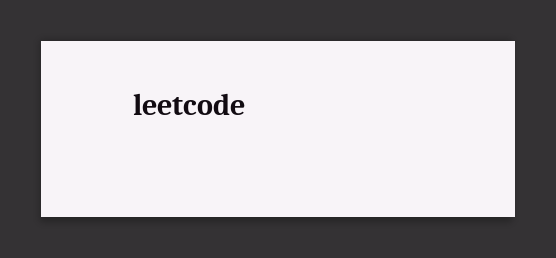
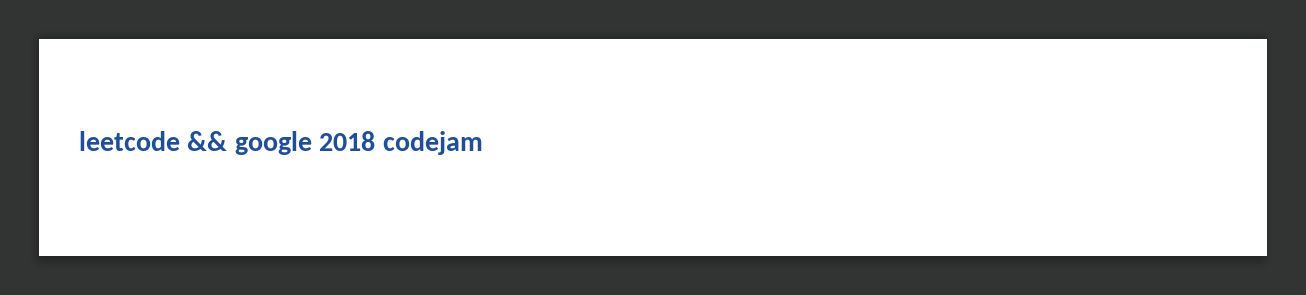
- leetcode
+ leetcode && google 2018 codejam

